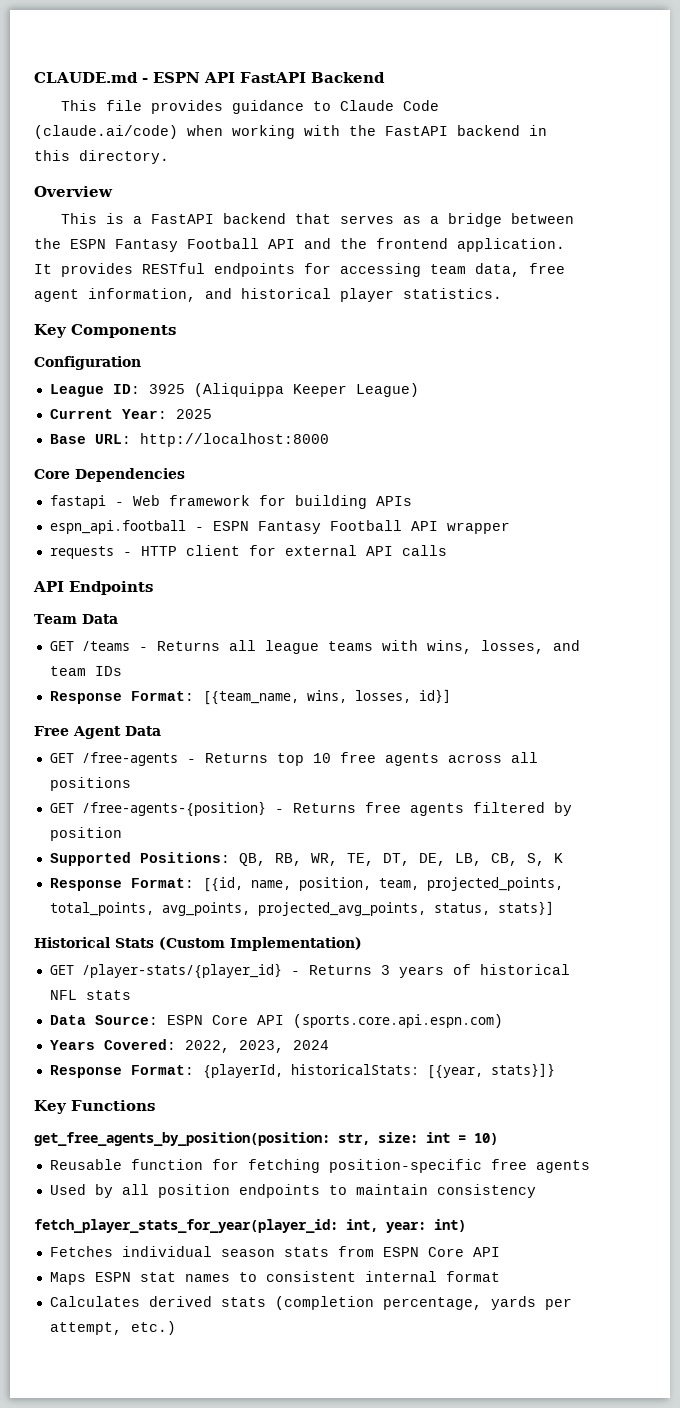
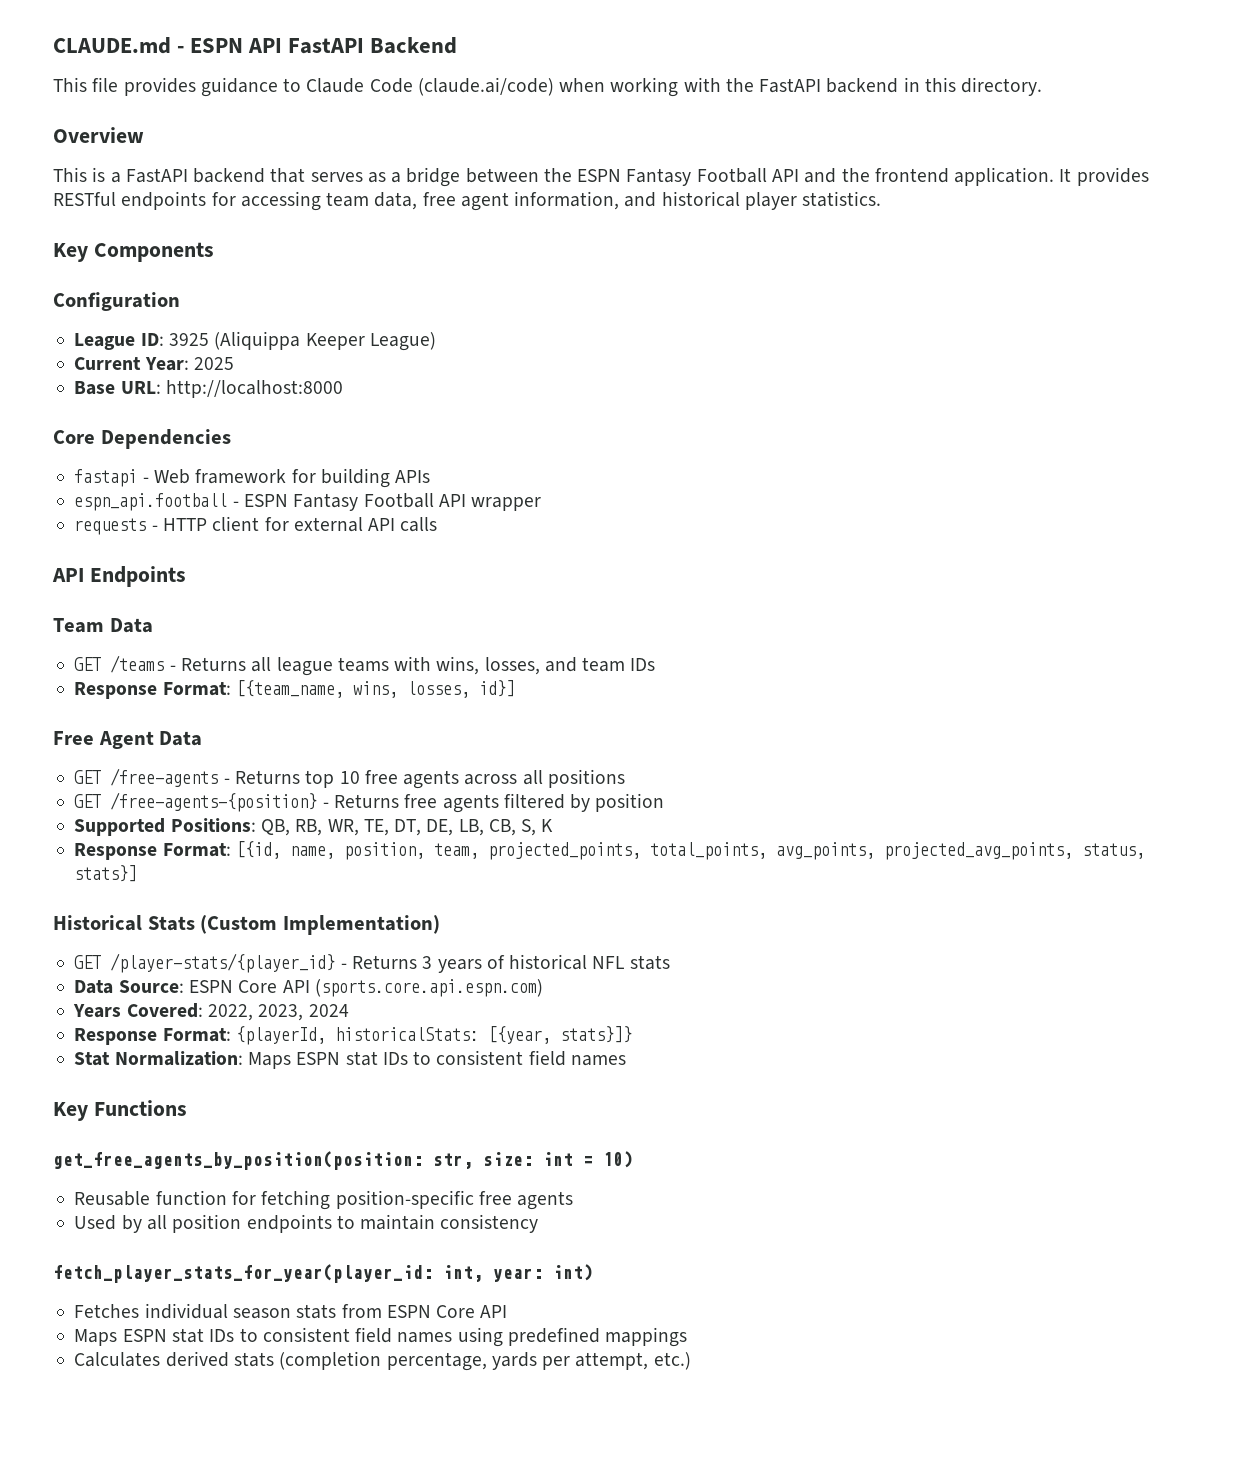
+ Stat Normalization: Maps ESPN stat IDs to consistent field names
- Maps ESPN stat names to consistent internal format
+ Maps ESPN stat IDs to consistent field names using predefined mappings

